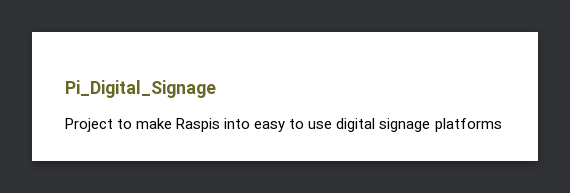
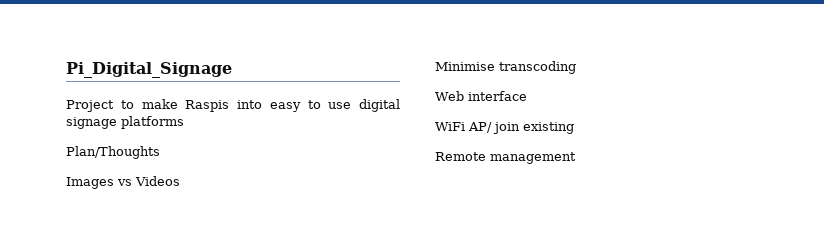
+ Plan/Thoughts
+ Images vs Videos
+ Minimise transcoding
+ Web interface
+ WiFi AP/ join existing
+ Remote management

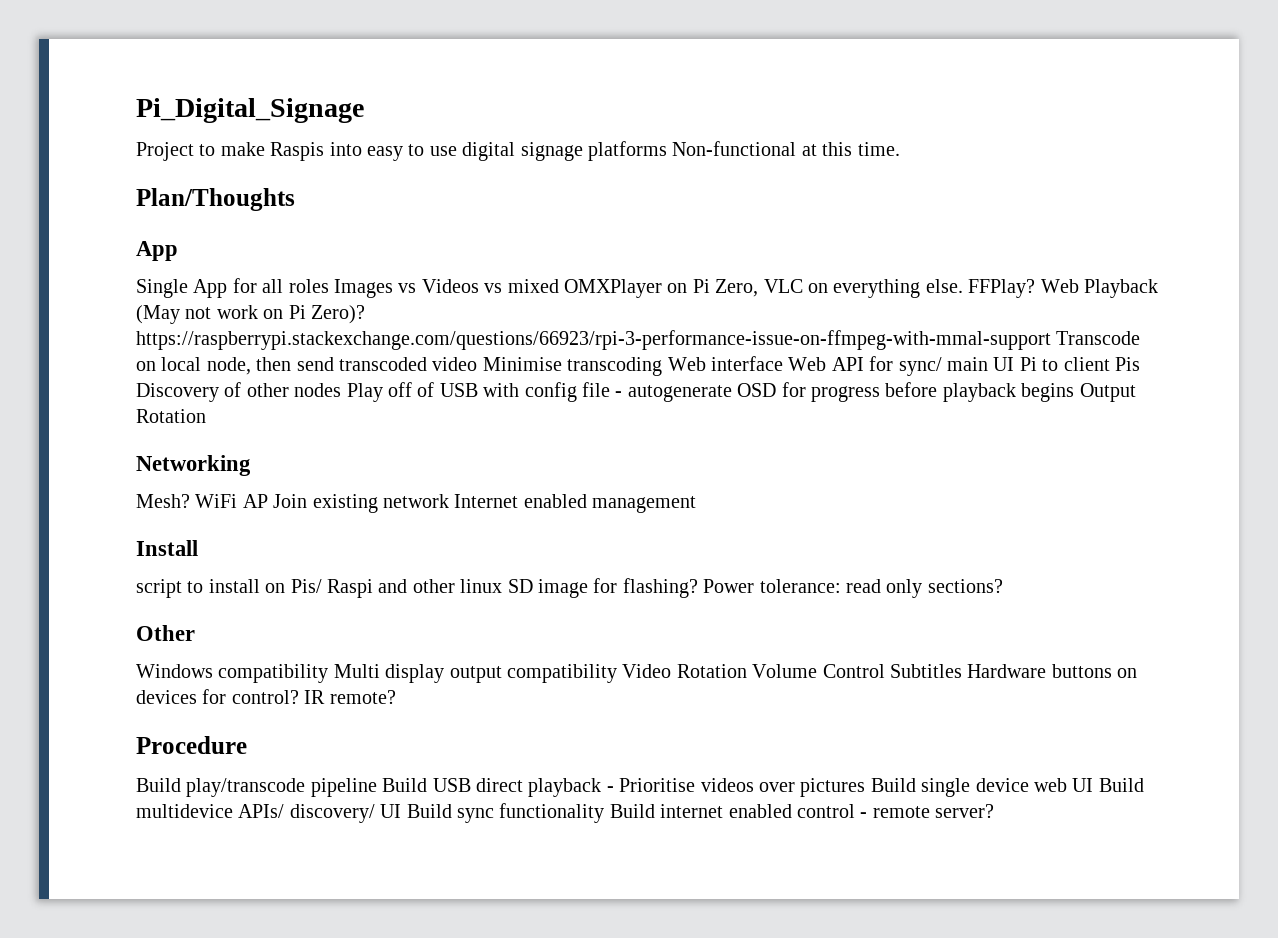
- Project to make Raspis into easy to use digital signage platforms
+ Project to make Raspis into easy to use digital signage platforms Non-functional at this time.
  Plan/Thoughts
- Images vs Videos
- Minimise transcoding
- Web interface
- WiFi AP/ join existing
- Remote management
+ App
+ Single App for all roles Images vs Videos vs mixed OMXPlayer on Pi Zero, VLC on everything else. FFPlay? Web Playback (May not work on Pi Zero)? https://raspberrypi.stackexchange.com/questions/66923/rpi-3-performance-issue-on-ffmpeg-with-mmal-support Transcode on local node, then send transcoded video Minimise transcoding Web interface Web API for sync/ main UI Pi to client Pis Discovery of other nodes Play off of USB with config file - autogenerate OSD for progress before playback begins Output Rotation
+ Networking
+ Mesh? WiFi AP Join existing network Internet enabled management
+ Install
+ script to install on Pis/ Raspi and other linux SD image for flashing? Power tolerance: read only sections?
+ Other
+ Windows compatibility Multi display output compatibility Video Rotation Volume Control Subtitles Hardware buttons on devices for control? IR remote?
+ Procedure
+ Build play/transcode pipeline Build USB direct playback - Prioritise videos over pictures Build single device web UI Build multidevice APIs/ discovery/ UI Build sync functionality Build internet enabled control - remote server?

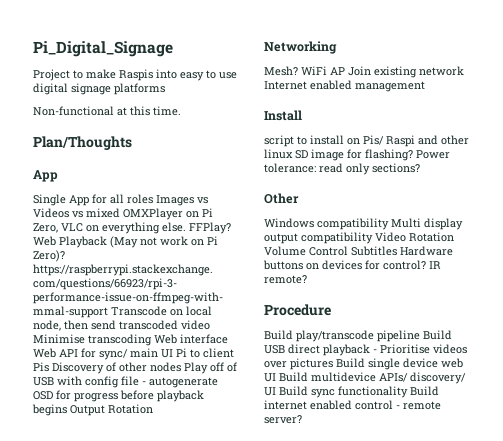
- Project to make Raspis into easy to use digital signage platforms Non-functional at this time.
+ Project to make Raspis into easy to use digital signage platforms
+ Non-functional at this time.

